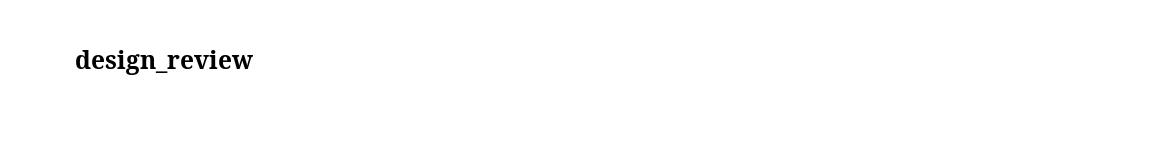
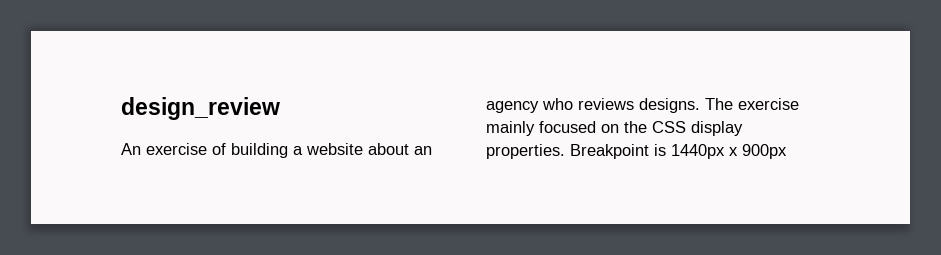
+ An exercise of building a website about an agency who reviews designs. The exercise mainly focused on the CSS display properties. Breakpoint is 1440px x 900px

